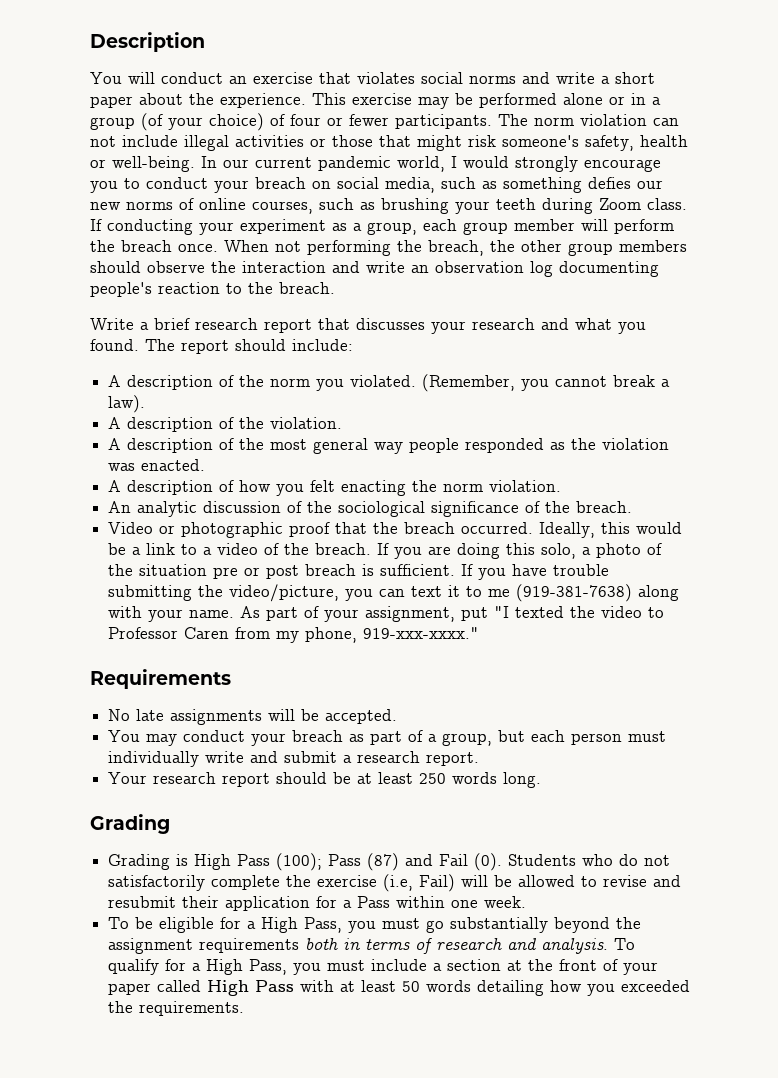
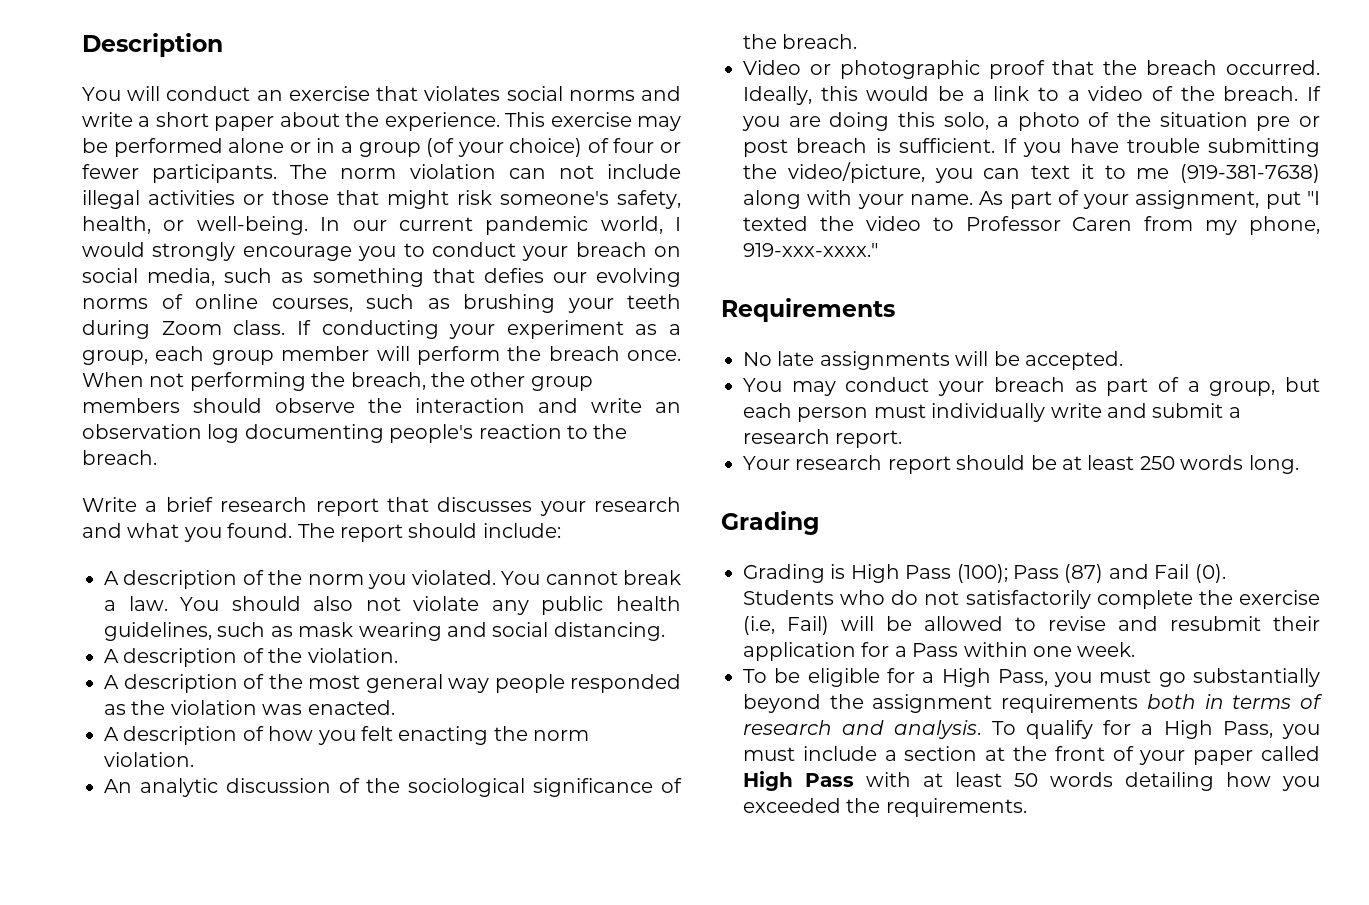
- The norm violation can not include illegal activities or those that might risk someone's safety, health or well-being.
+ The norm violation can not include illegal activities or those that might risk someone's safety, health, or well-being.
- In our current pandemic world, I would strongly encourage you to conduct your breach on social media, such as something defies our new norms of online courses, such as brushing your teeth during Zoom class.
+ In our current pandemic world, I would strongly encourage you to conduct your breach on social media, such as something that defies our evolving norms of online courses, such as brushing your teeth during Zoom class.
- (Remember, you cannot break a law).
+ You cannot break a law. You should also not violate any public health guidelines, such as mask wearing and social distancing.

